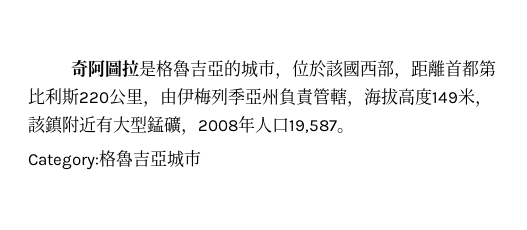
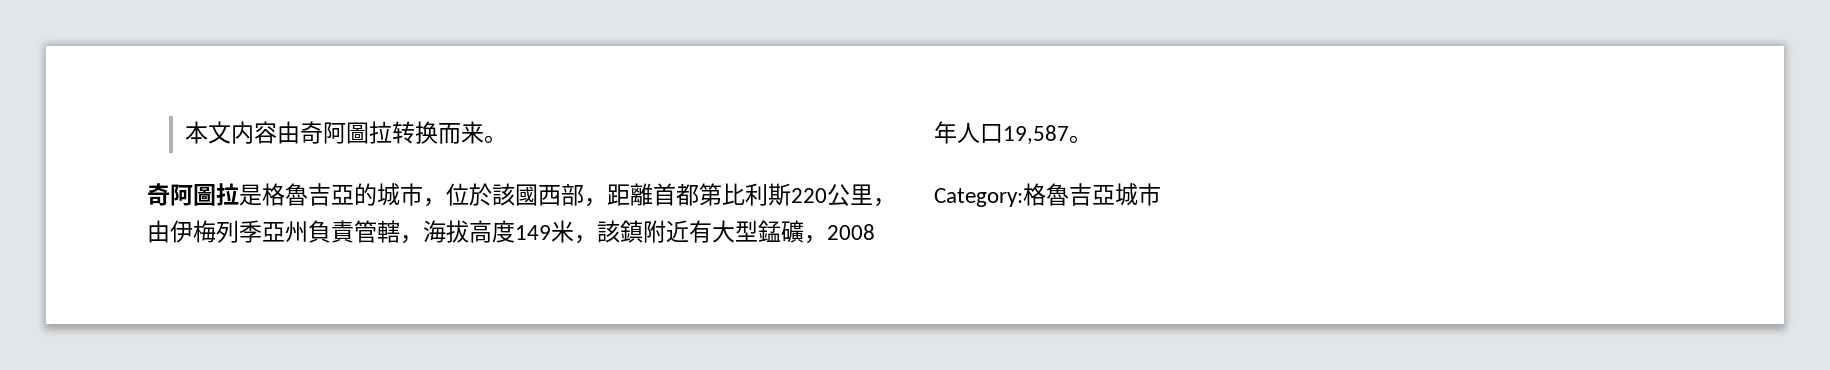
+ 本文内容由奇阿圖拉转换而来。

